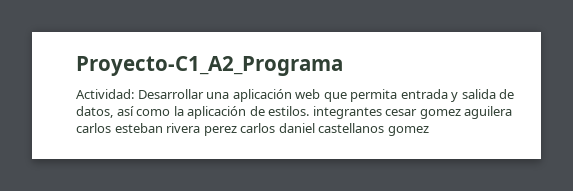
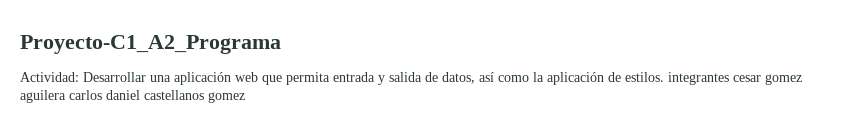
- Actividad: Desarrollar una aplicación web que permita entrada y salida de datos, así como la aplicación de estilos. integrantes cesar gomez aguilera carlos esteban rivera perez carlos daniel castellanos gomez
+ Actividad: Desarrollar una aplicación web que permita entrada y salida de datos, así como la aplicación de estilos. integrantes cesar gomez aguilera carlos daniel castellanos gomez

